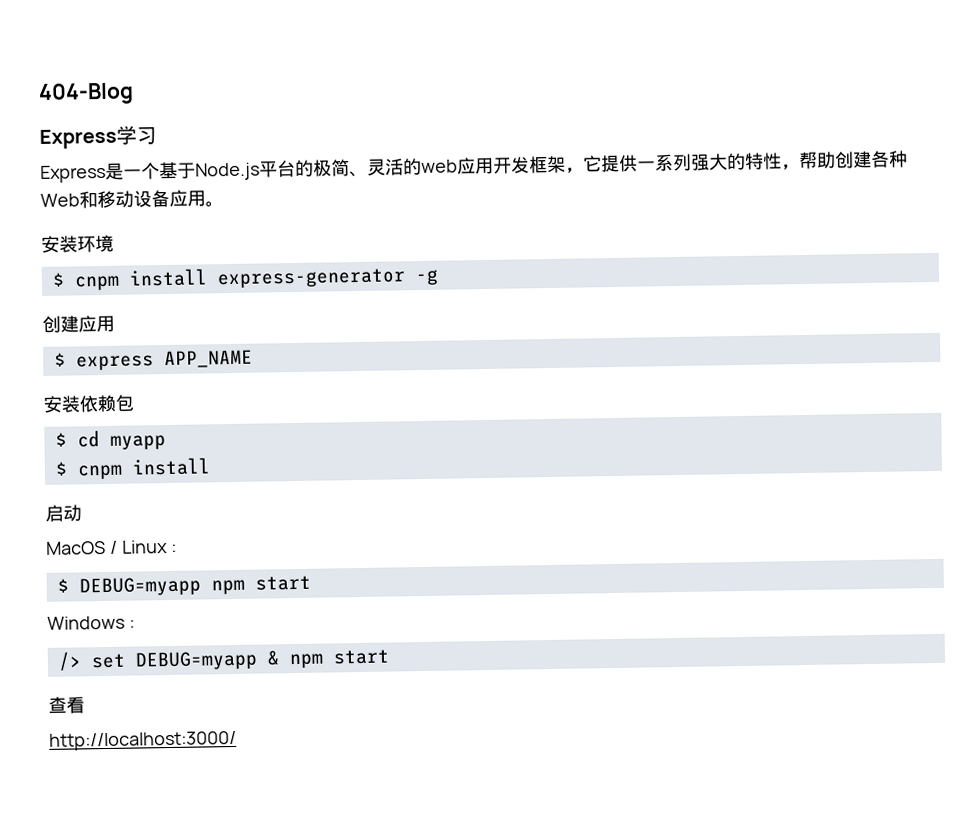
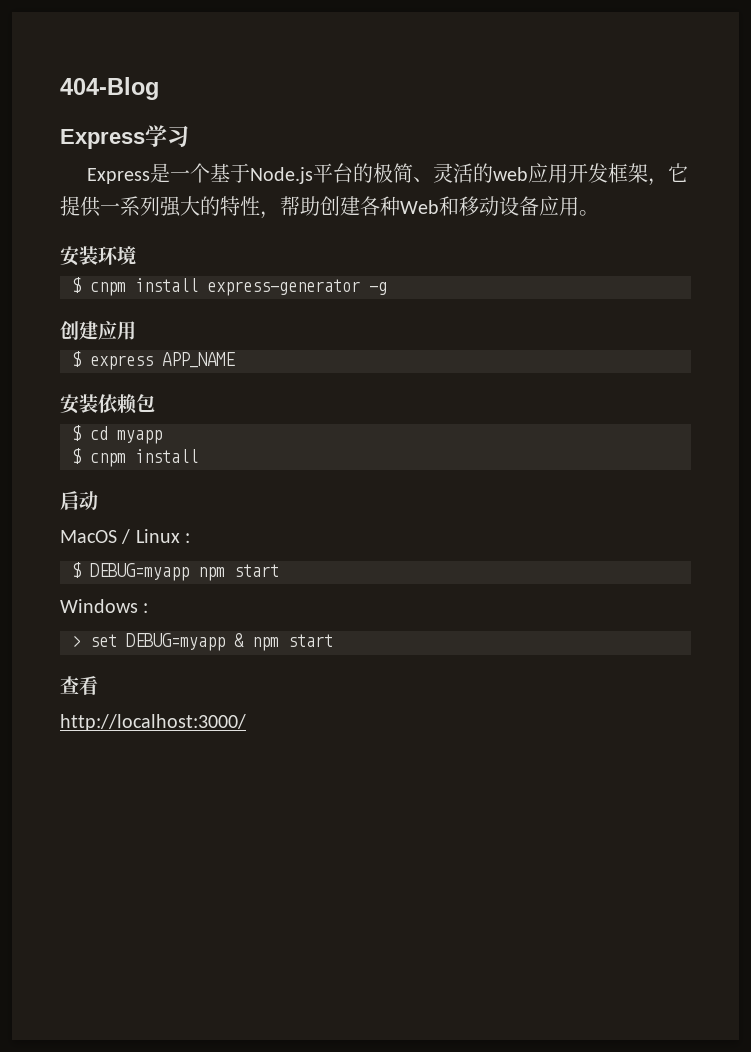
- /> set DEBUG=myapp & npm start
+ > set DEBUG=myapp & npm start

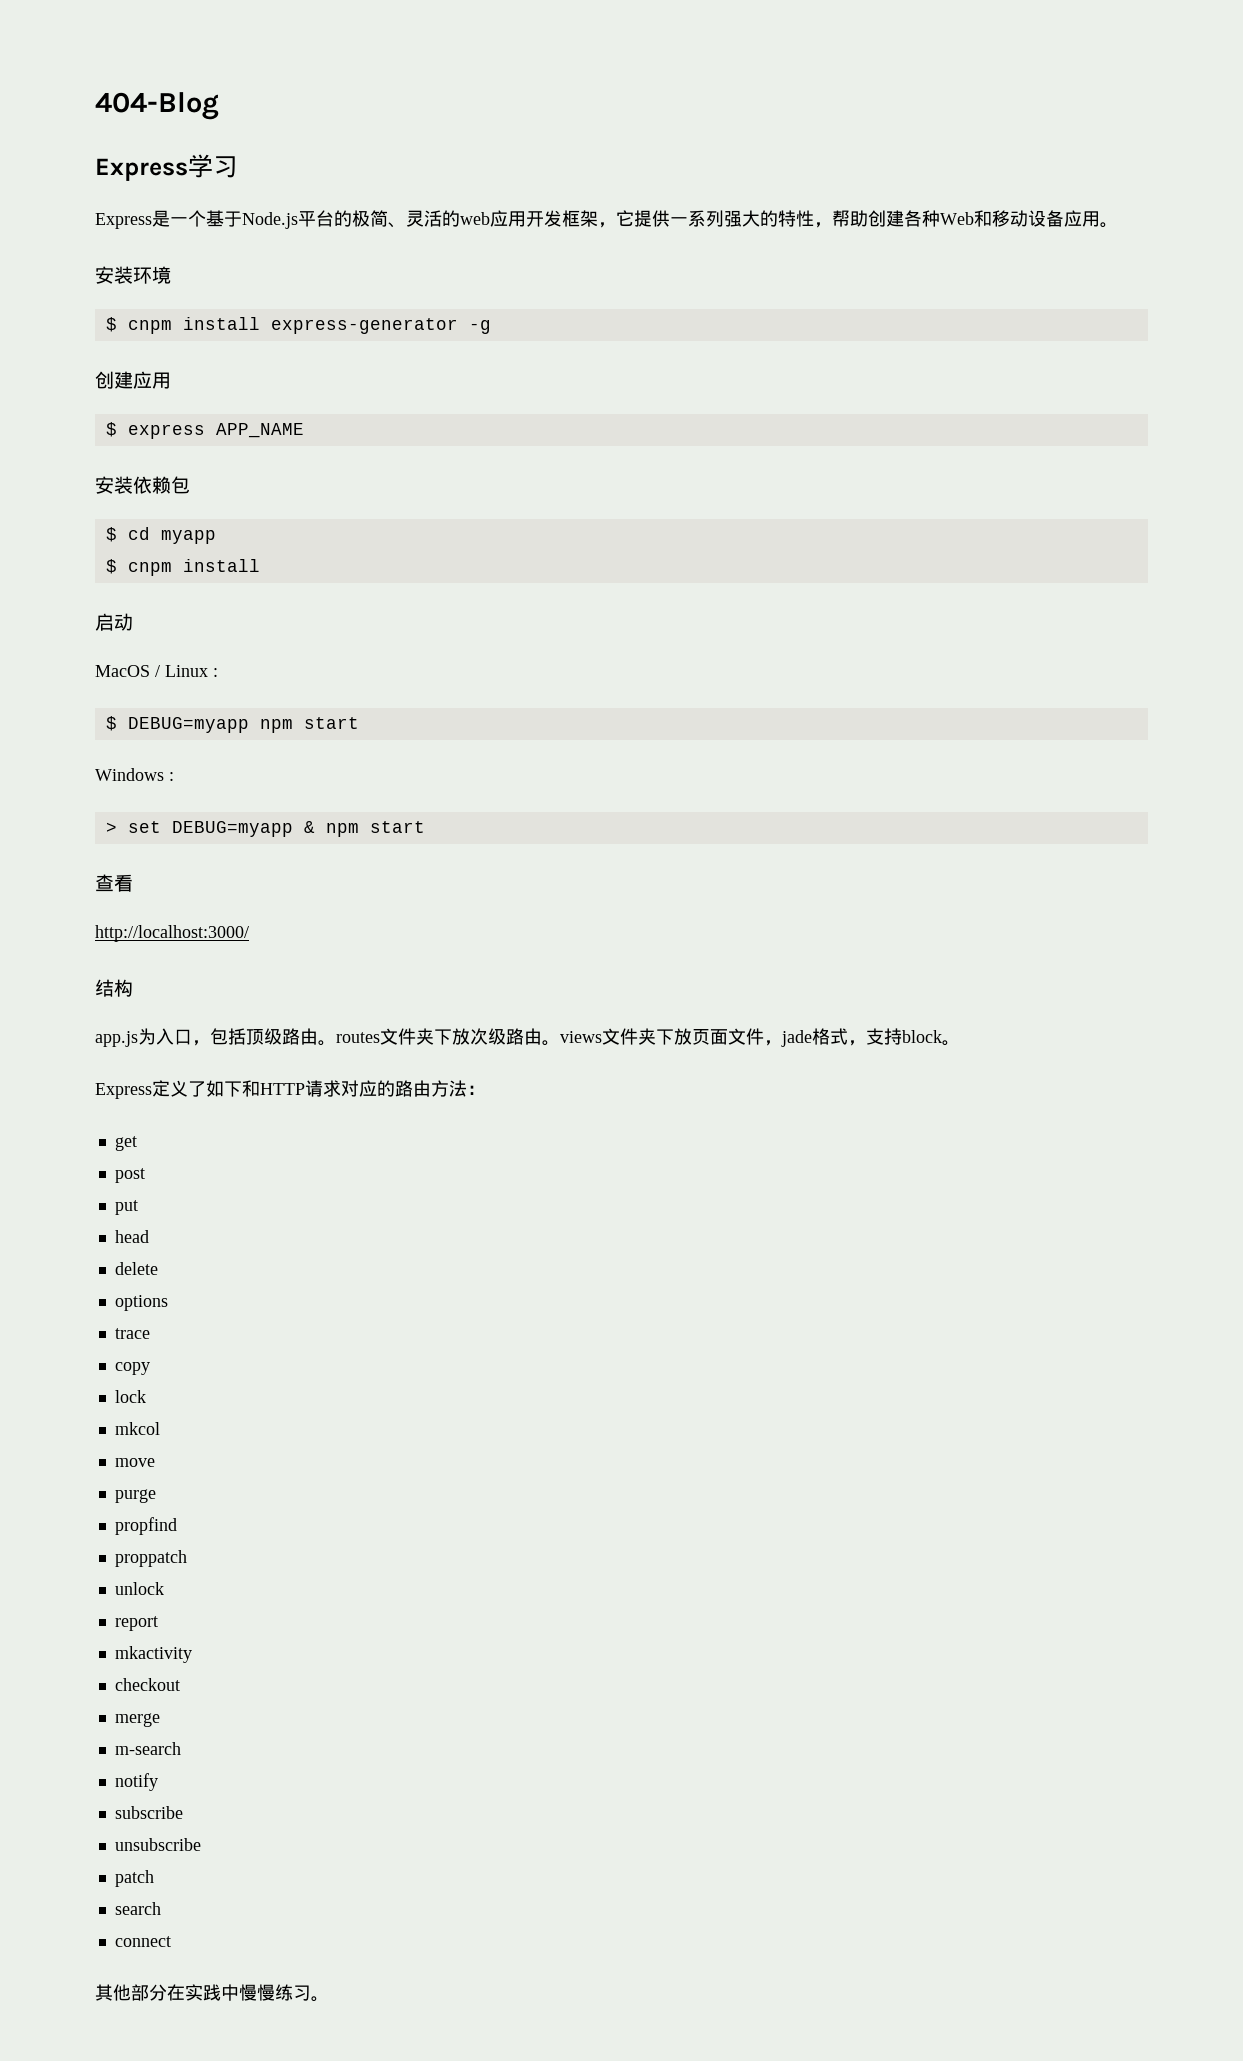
+ 结构
+ app.js为入口，包括顶级路由。routes文件夹下放次级路由。views文件夹下放页面文件，jade格式，支持block。
+ Express定义了如下和HTTP请求对应的路由方法：
+ get
+ post
+ put
+ head
+ delete
+ options
+ trace
+ copy
+ lock
+ mkcol
+ move
+ purge
+ propfind
+ proppatch
+ unlock
+ report
+ mkactivity
+ checkout
+ merge
+ m-search
+ notify
+ subscribe
+ unsubscribe
+ patch
+ search
+ connect
+ 其他部分在实践中慢慢练习。

